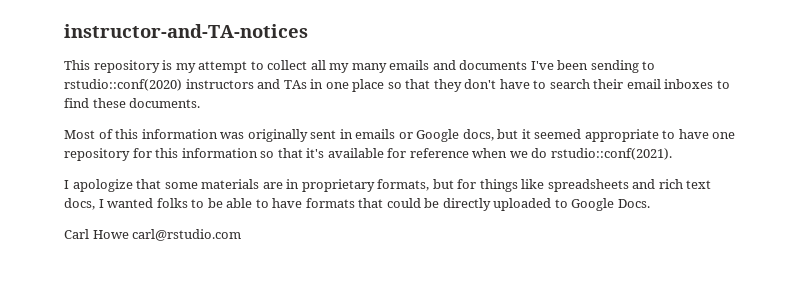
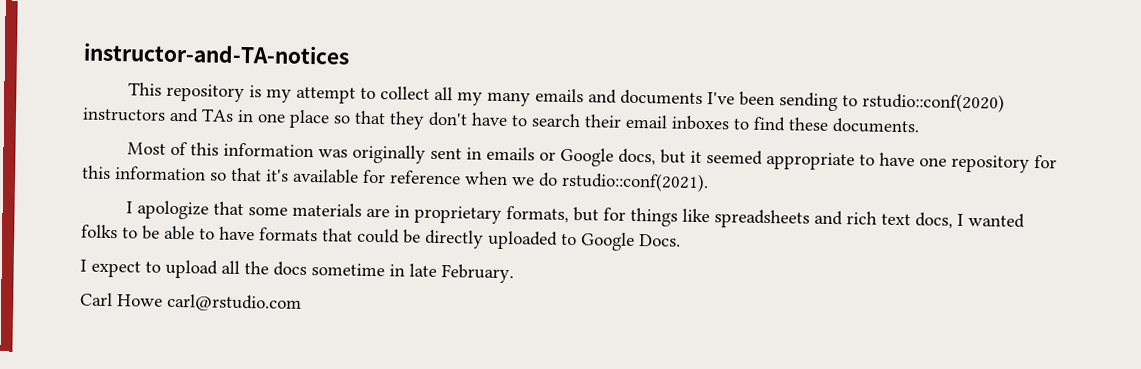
+ I expect to upload all the docs sometime in late February.

